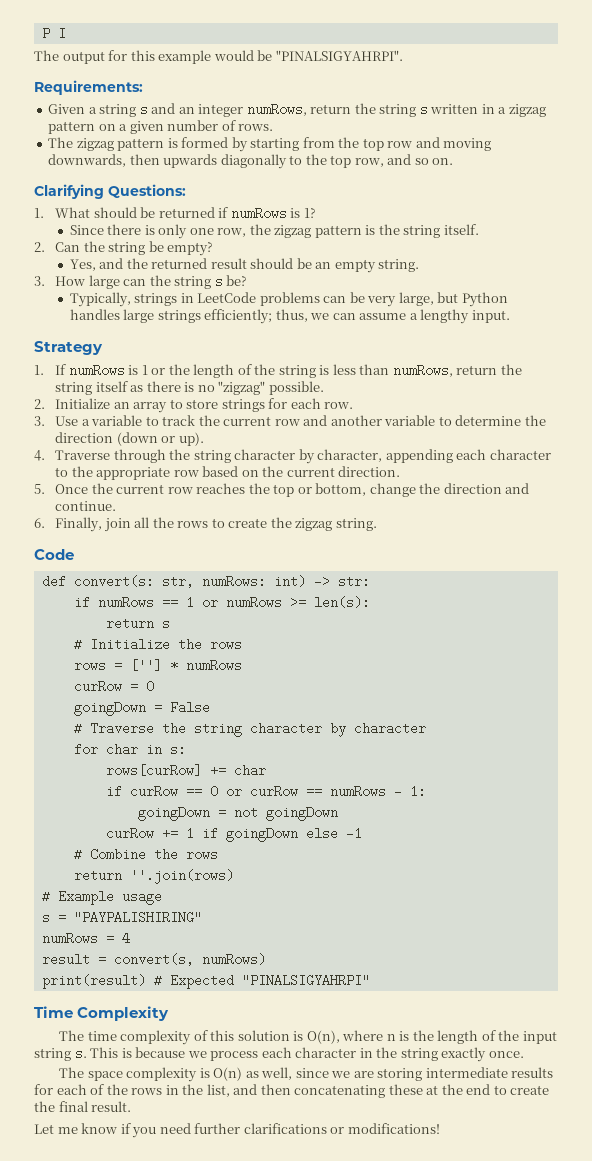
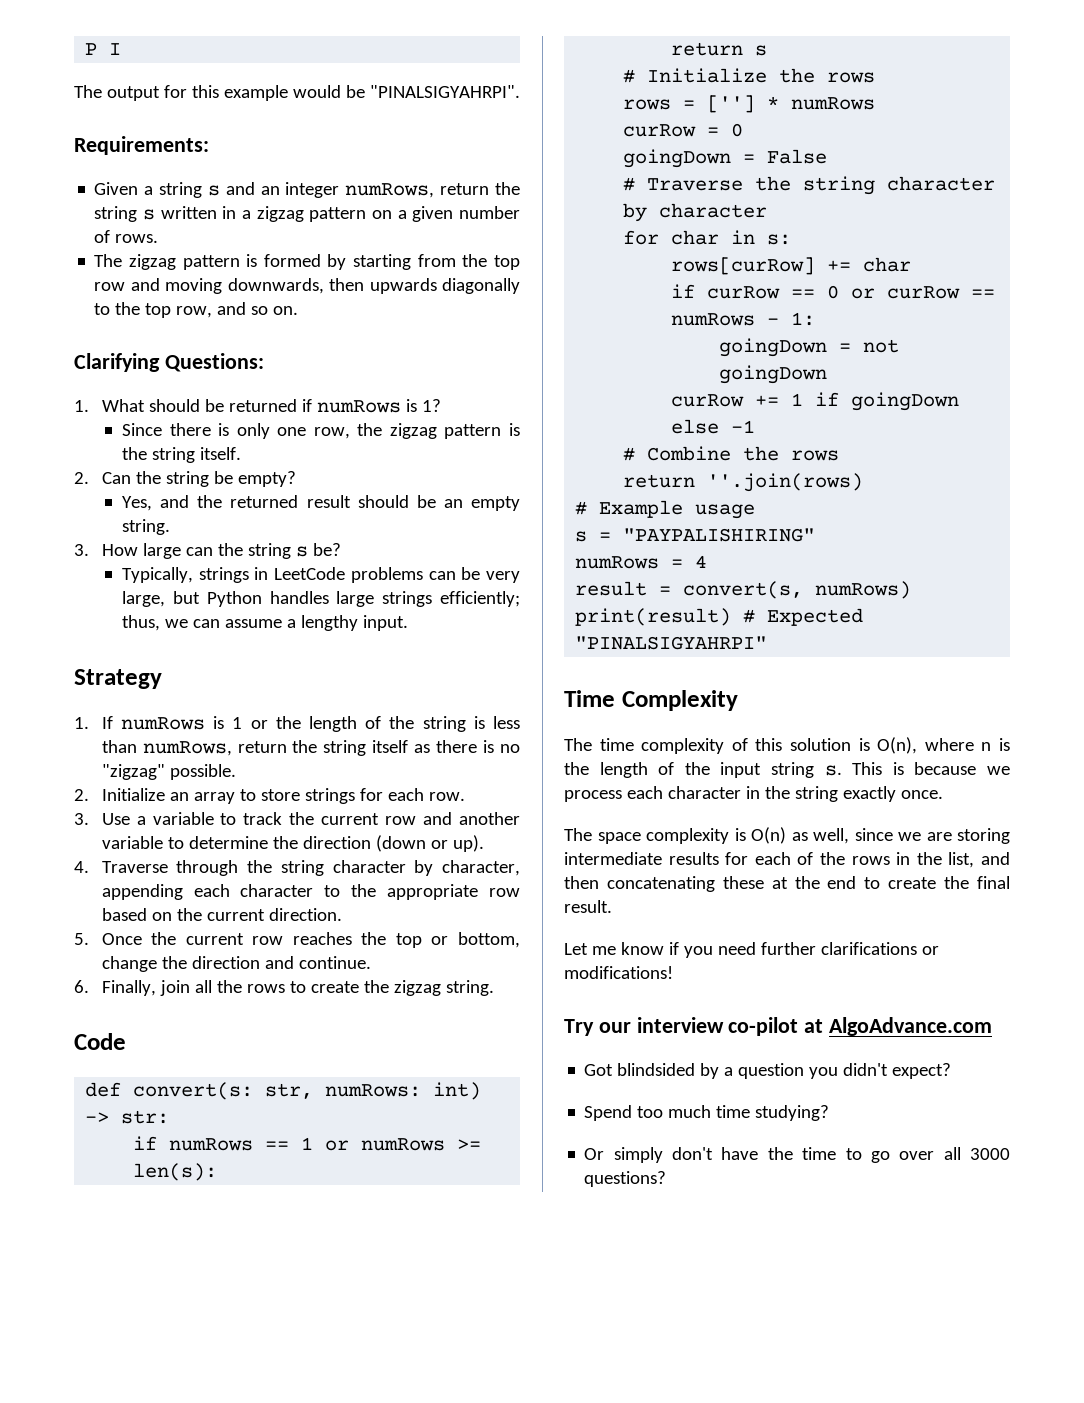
+ Try our interview co-pilot at AlgoAdvance.com
+ Got blindsided by a question you didn't expect?
+ Spend too much time studying?
+ Or simply don't have the time to go over all 3000 questions?

